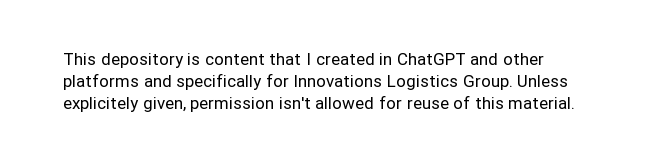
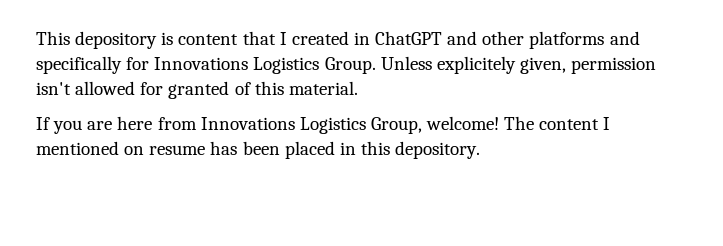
- Unless explicitely given, permission isn't allowed for reuse of this material.
+ Unless explicitely given, permission isn't allowed for granted of this material.
+ If you are here from Innovations Logistics Group, welcome! The content I mentioned on resume has been placed in this depository.

